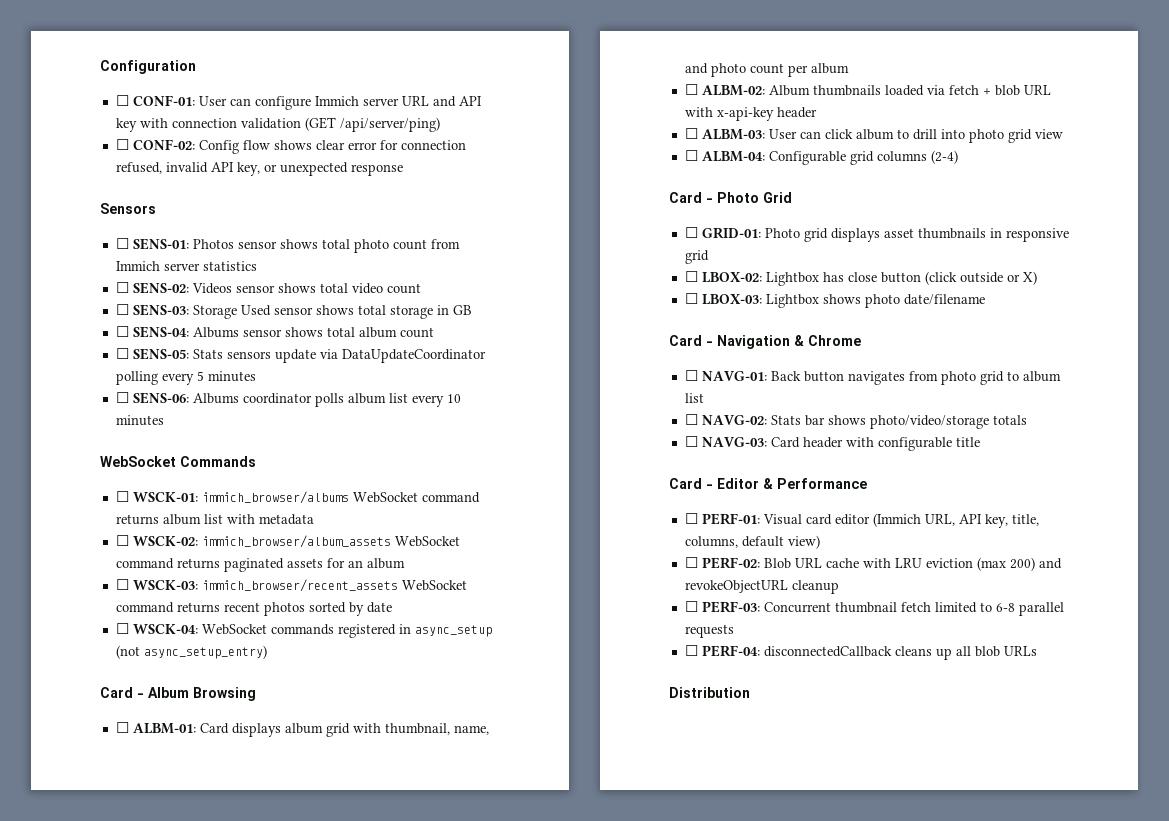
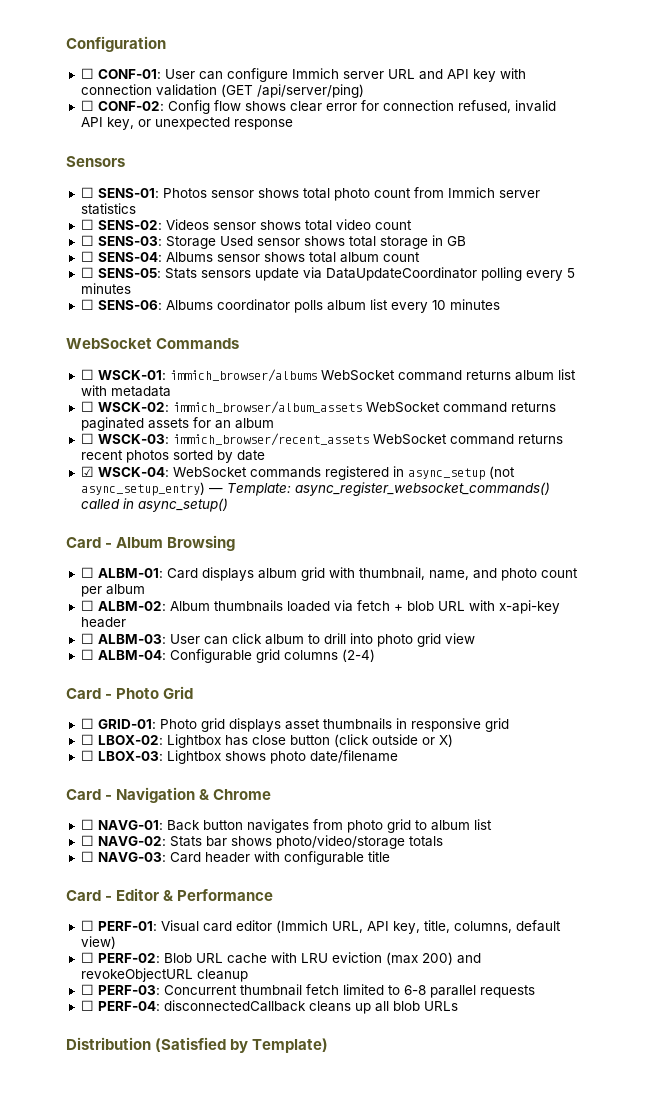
- ☐ WSCK-04: WebSocket commands registered in async_setup (not async_setup_entry)
+ ☑ WSCK-04: WebSocket commands registered in async_setup (not async_setup_entry) — Template: async_register_websocket_commands() called in async_setup()
- Distribution
+ Distribution (Satisfied by Template)

